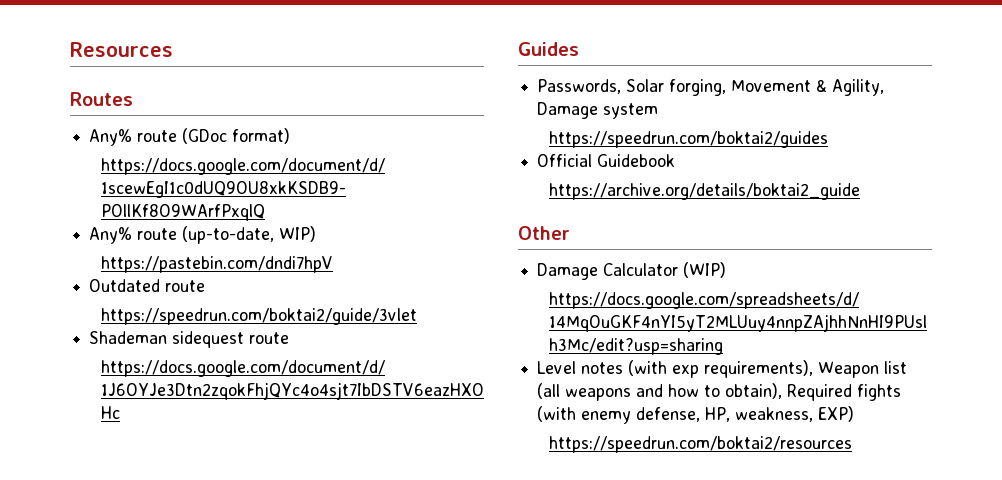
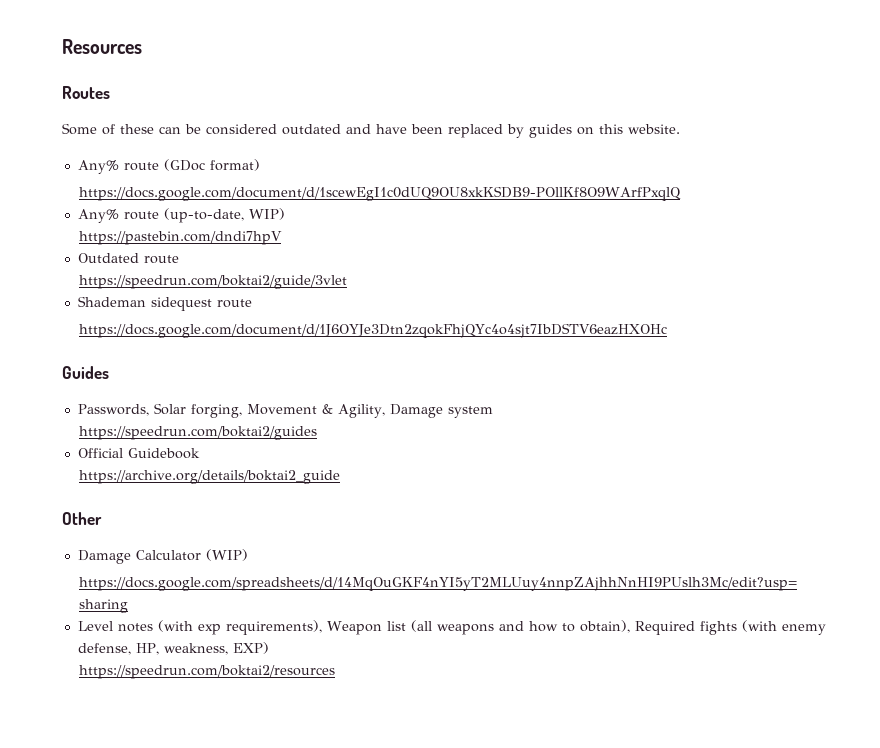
+ Some of these can be considered outdated and have been replaced by guides on this website.

